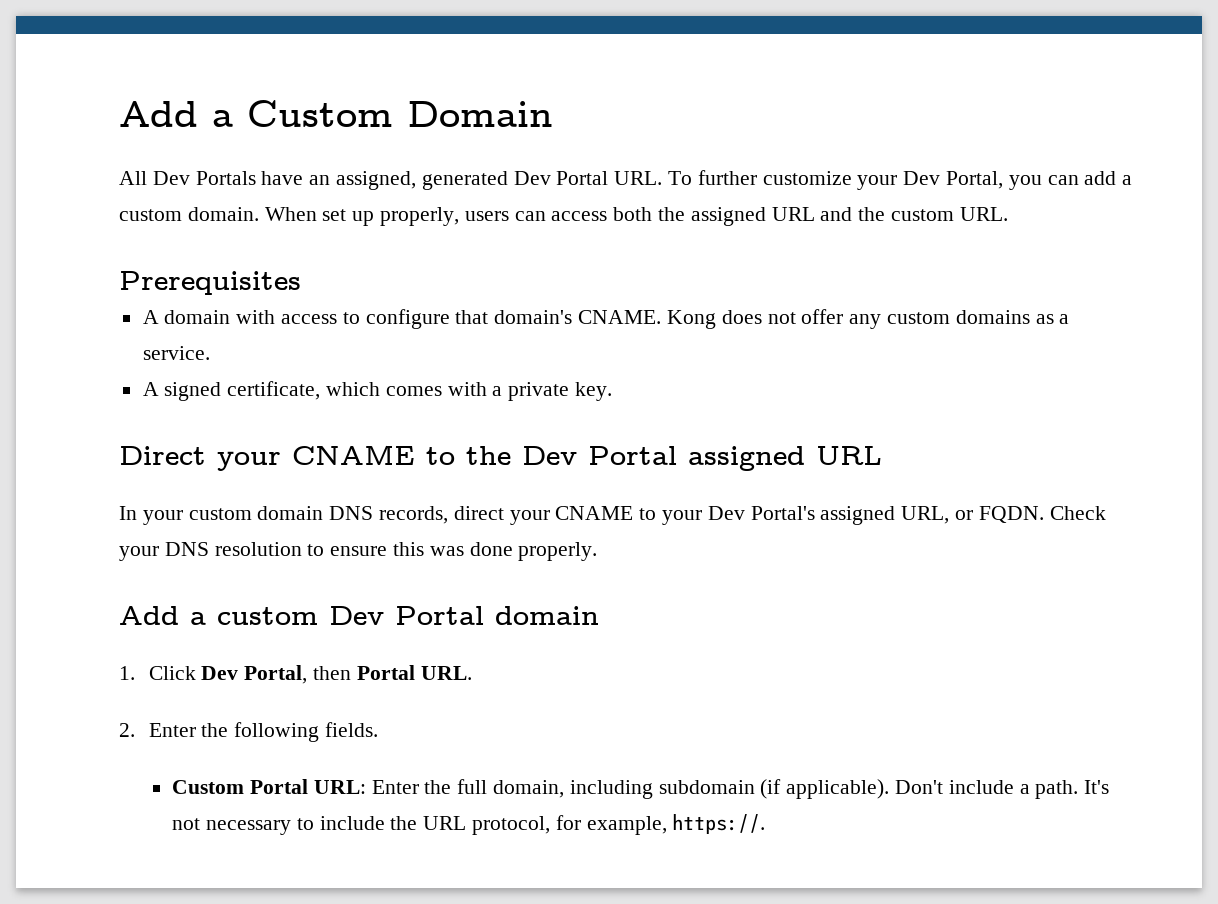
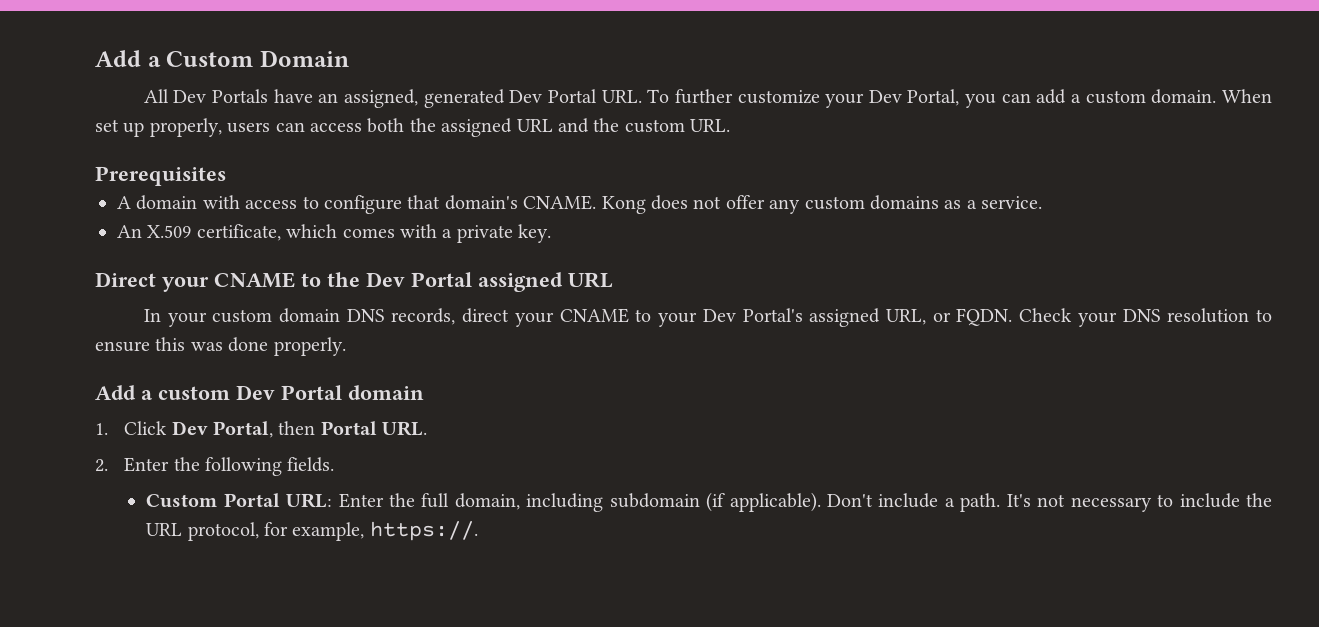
- A signed certificate, which comes with a private key.
+ An X.509 certificate, which comes with a private key.

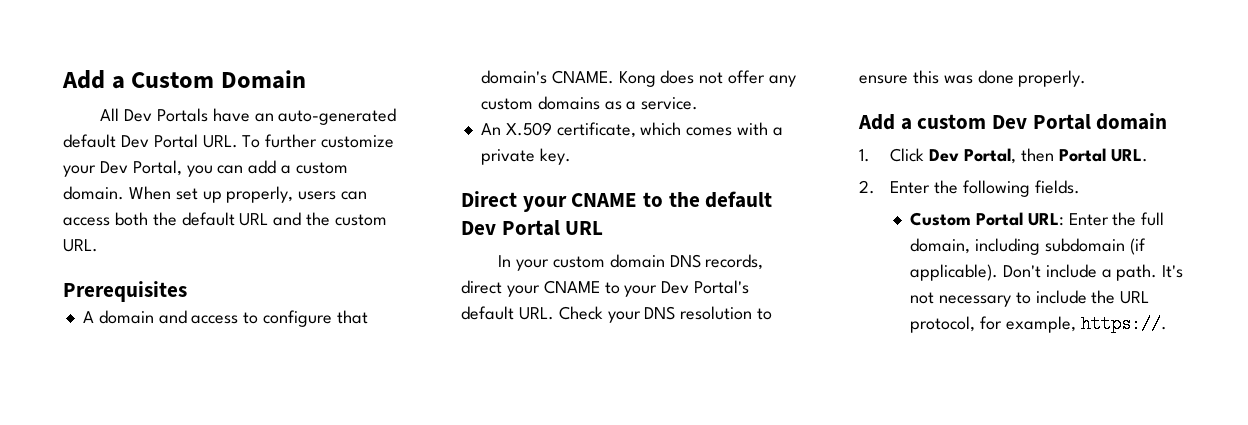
- All Dev Portals have an assigned, generated Dev Portal URL. To further customize your Dev Portal, you can add a custom domain.
+ All Dev Portals have an auto-generated default Dev Portal URL. To further customize your Dev Portal, you can add a custom domain.
- When set up properly, users can access both the assigned URL and the custom URL.
+ When set up properly, users can access both the default URL and the custom URL.
- A domain with access to configure that domain's CNAME.
+ A domain and access to configure that domain's CNAME.
- Direct your CNAME to the Dev Portal assigned URL
+ Direct your CNAME to the default Dev Portal URL
- In your custom domain DNS records, direct your CNAME to your Dev Portal's assigned URL, or FQDN. Check your DNS resolution to ensure this was done properly.
+ In your custom domain DNS records, direct your CNAME to your Dev Portal's default URL. Check your DNS resolution to ensure this was done properly.

